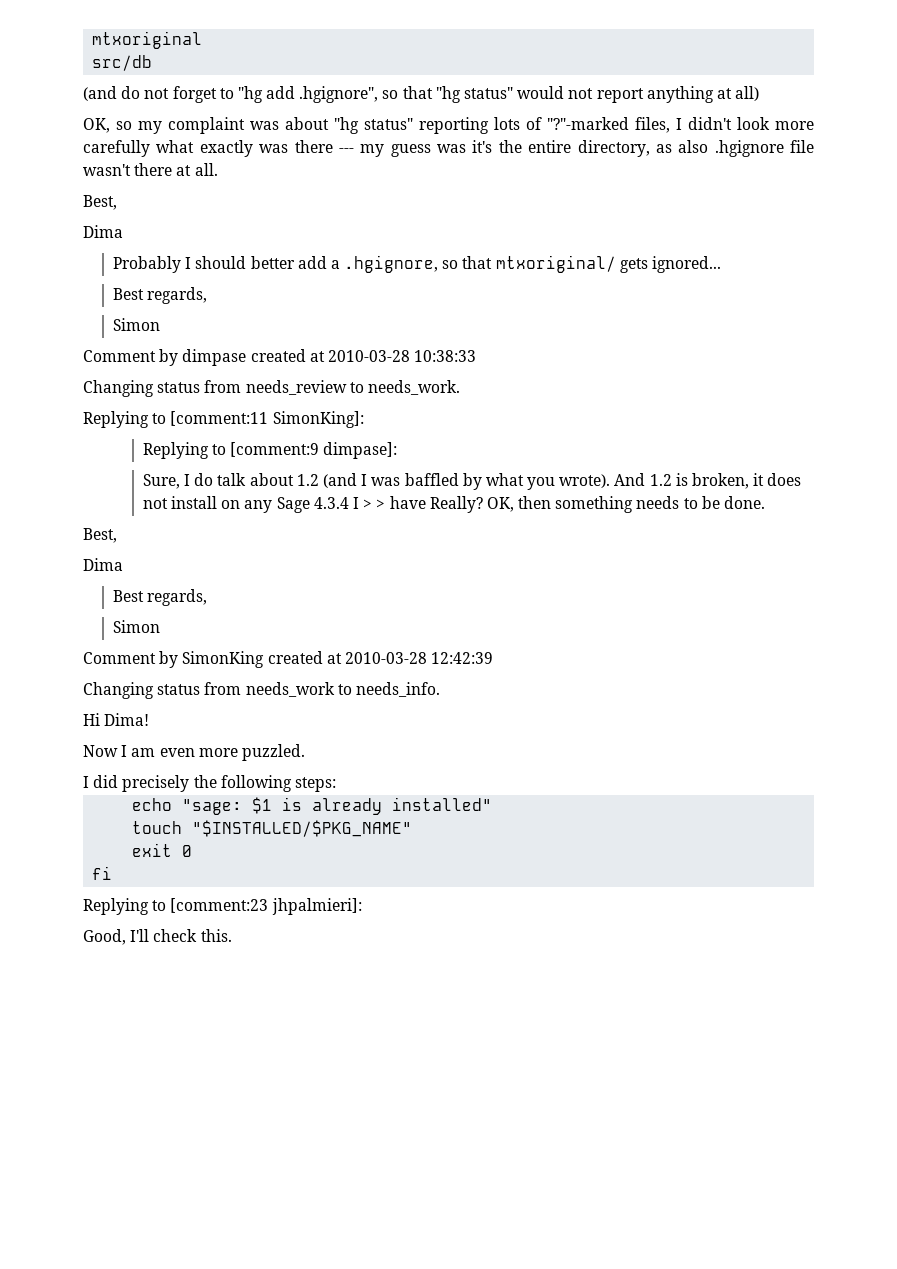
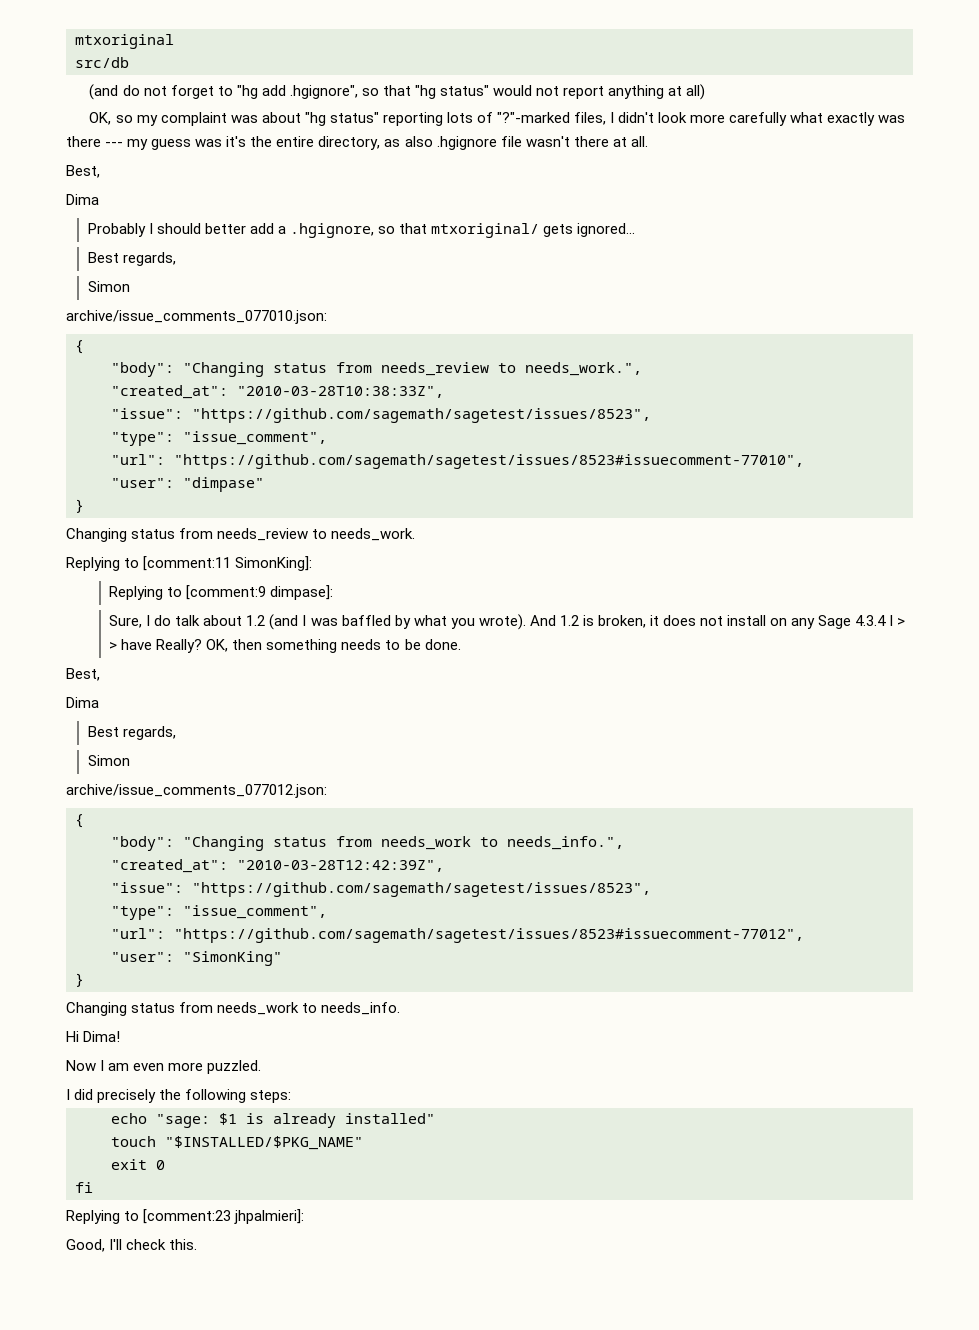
- Comment by dimpase created at 2010-03-28 10:38:33
+ archive/issue_comments_077010.json:
+ {
+ "body": "Changing status from needs_review to needs_work.",
+ "created_at": "2010-03-28T10:38:33Z",
+ "issue": "https://github.com/sagemath/sagetest/issues/8523",
+ "type": "issue_comment",
+ "url": "https://github.com/sagemath/sagetest/issues/8523#issuecomment-77010",
+ "user": "dimpase"
+ }
- Comment by SimonKing created at 2010-03-28 12:42:39
+ archive/issue_comments_077012.json:
+ {
+ "body": "Changing status from needs_work to needs_info.",
+ "created_at": "2010-03-28T12:42:39Z",
+ "issue": "https://github.com/sagemath/sagetest/issues/8523",
+ "type": "issue_comment",
+ "url": "https://github.com/sagemath/sagetest/issues/8523#issuecomment-77012",
+ "user": "SimonKing"
+ }

